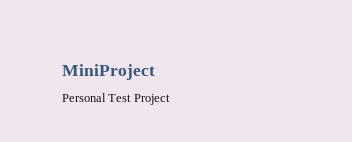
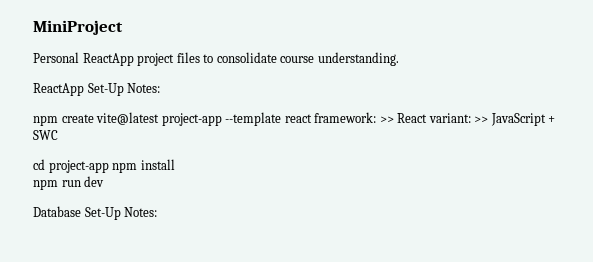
- Personal Test Project
+ Personal ReactApp project files to consolidate course understanding.
+ ReactApp Set-Up Notes:
+ npm create vite@latest project-app --template react framework: >> React variant: >> JavaScript + SWC
+ cd project-app npm install
+ npm run dev
+ Database Set-Up Notes:

